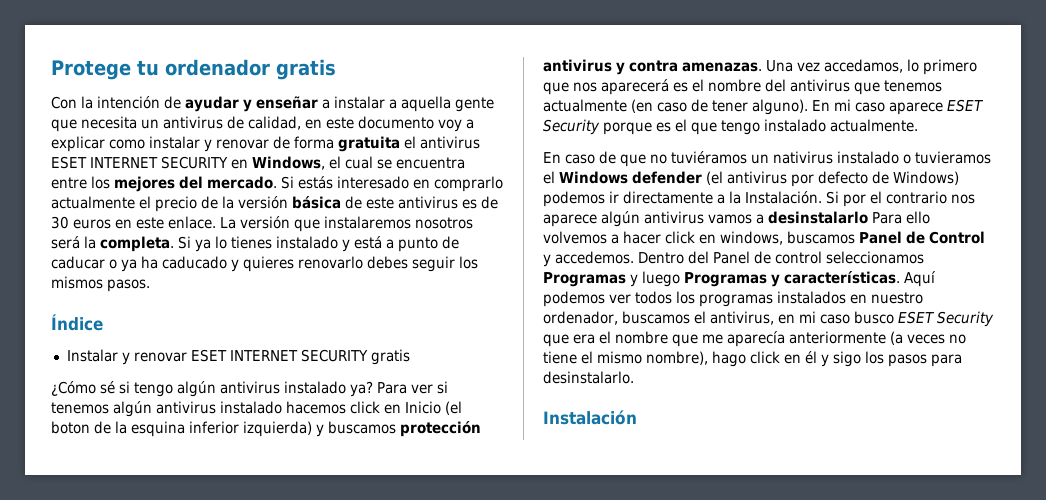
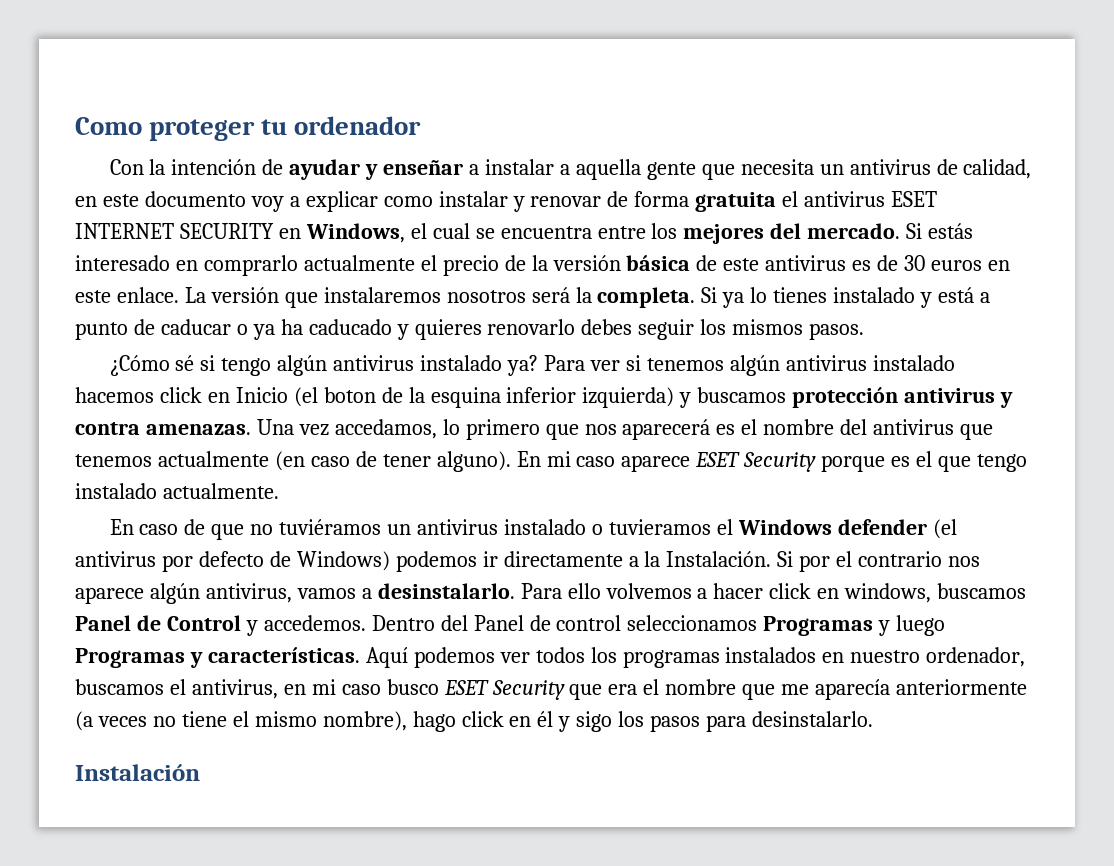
- Protege tu ordenador gratis
+ Como proteger tu ordenador
- Índice
- Instalar y renovar ESET INTERNET SECURITY gratis
- En caso de que no tuviéramos un nativirus instalado o tuvieramos el Windows defender (el antivirus por defecto de Windows) podemos ir directamente a la Instalación.
+ En caso de que no tuviéramos un antivirus instalado o tuvieramos el Windows defender (el antivirus por defecto de Windows) podemos ir directamente a la Instalación.
- Si por el contrario nos aparece algún antivirus vamos a desinstalarlo Para ello volvemos a hacer click en windows, buscamos Panel de Control y accedemos.
+ Si por el contrario nos aparece algún antivirus, vamos a desinstalarlo. Para ello volvemos a hacer click en windows, buscamos Panel de Control y accedemos.

